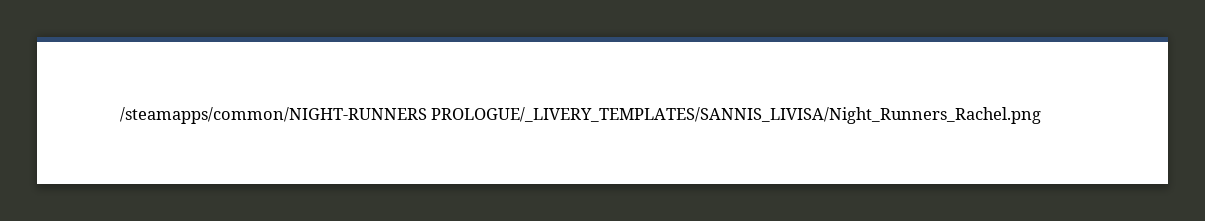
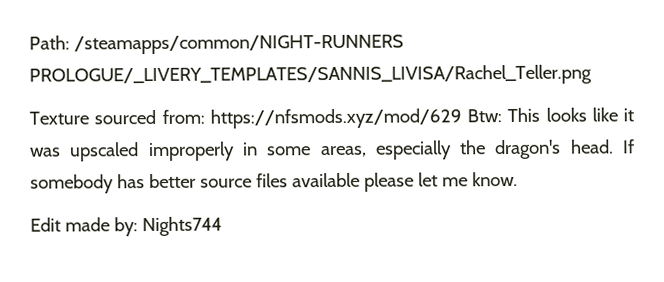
- /steamapps/common/NIGHT-RUNNERS PROLOGUE/_LIVERY_TEMPLATES/SANNIS_LIVISA/Night_Runners_Rachel.png
+ Path: /steamapps/common/NIGHT-RUNNERS PROLOGUE/_LIVERY_TEMPLATES/SANNIS_LIVISA/Rachel_Teller.png
+ Texture sourced from: https://nfsmods.xyz/mod/629 Btw: This looks like it was upscaled improperly in some areas, especially the dragon's head. If somebody has better source files available please let me know.
+ Edit made by: Nights744

